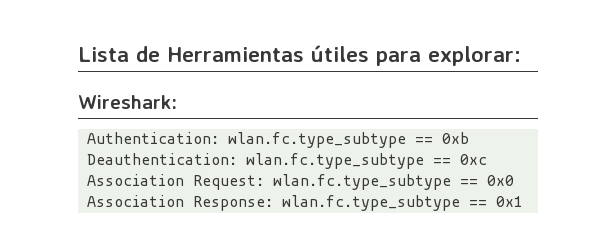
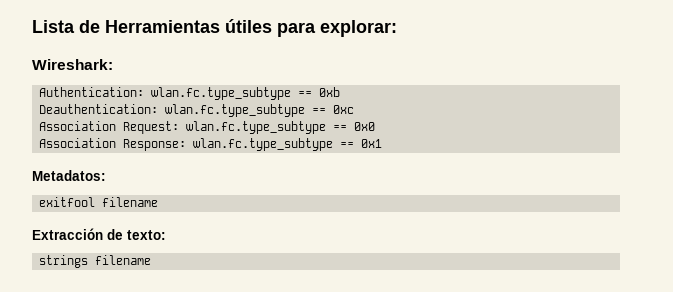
+ Metadatos:
+ exitfool filename
+ Extracción de texto:
+ strings filename

